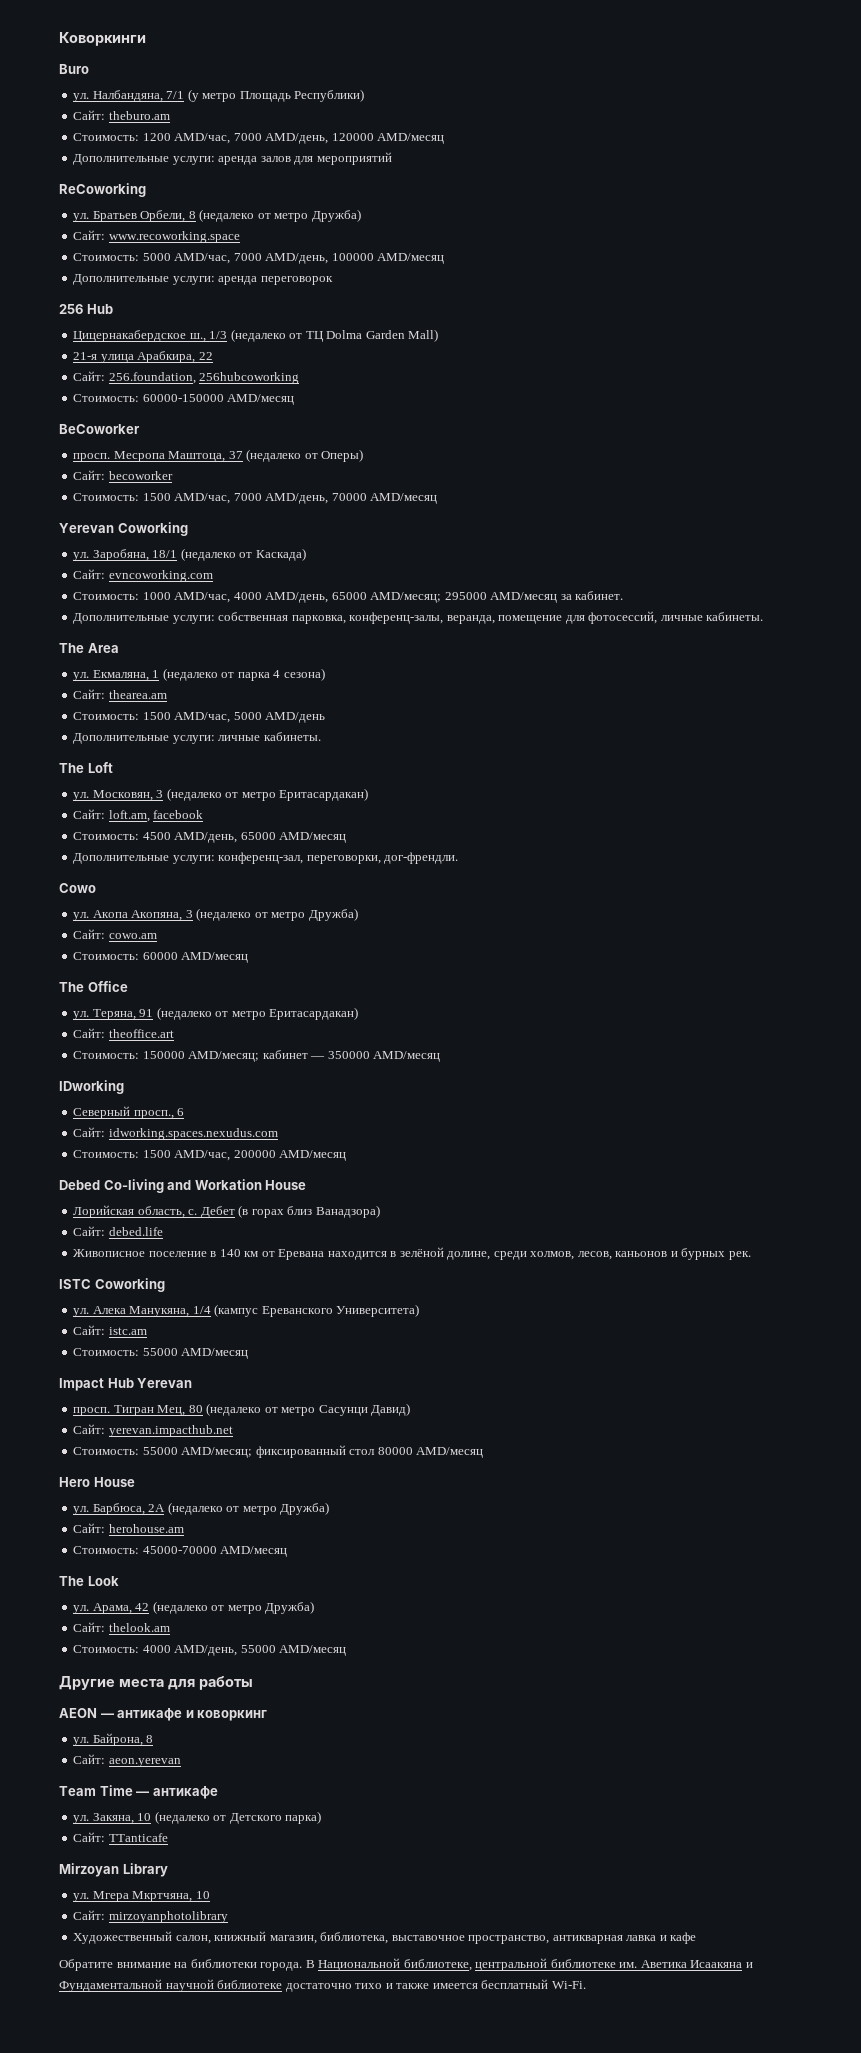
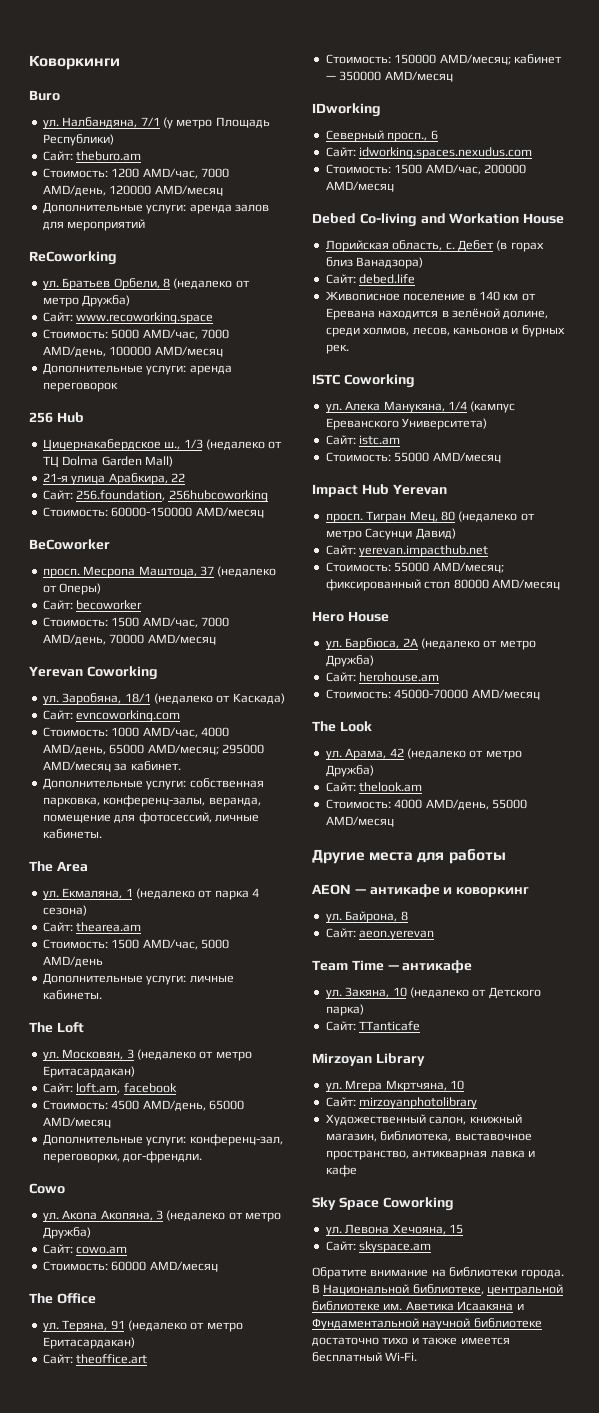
+ Sky Space Coworking
+ ул. Левона Хечояна, 15
+ Сайт: skyspace.am

